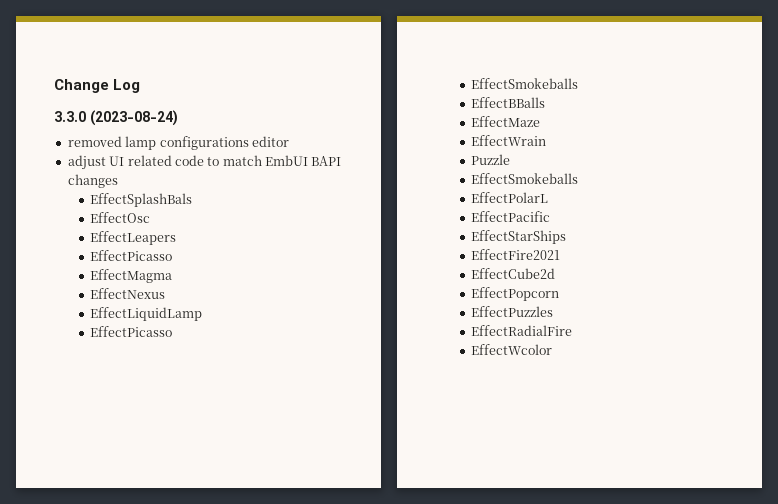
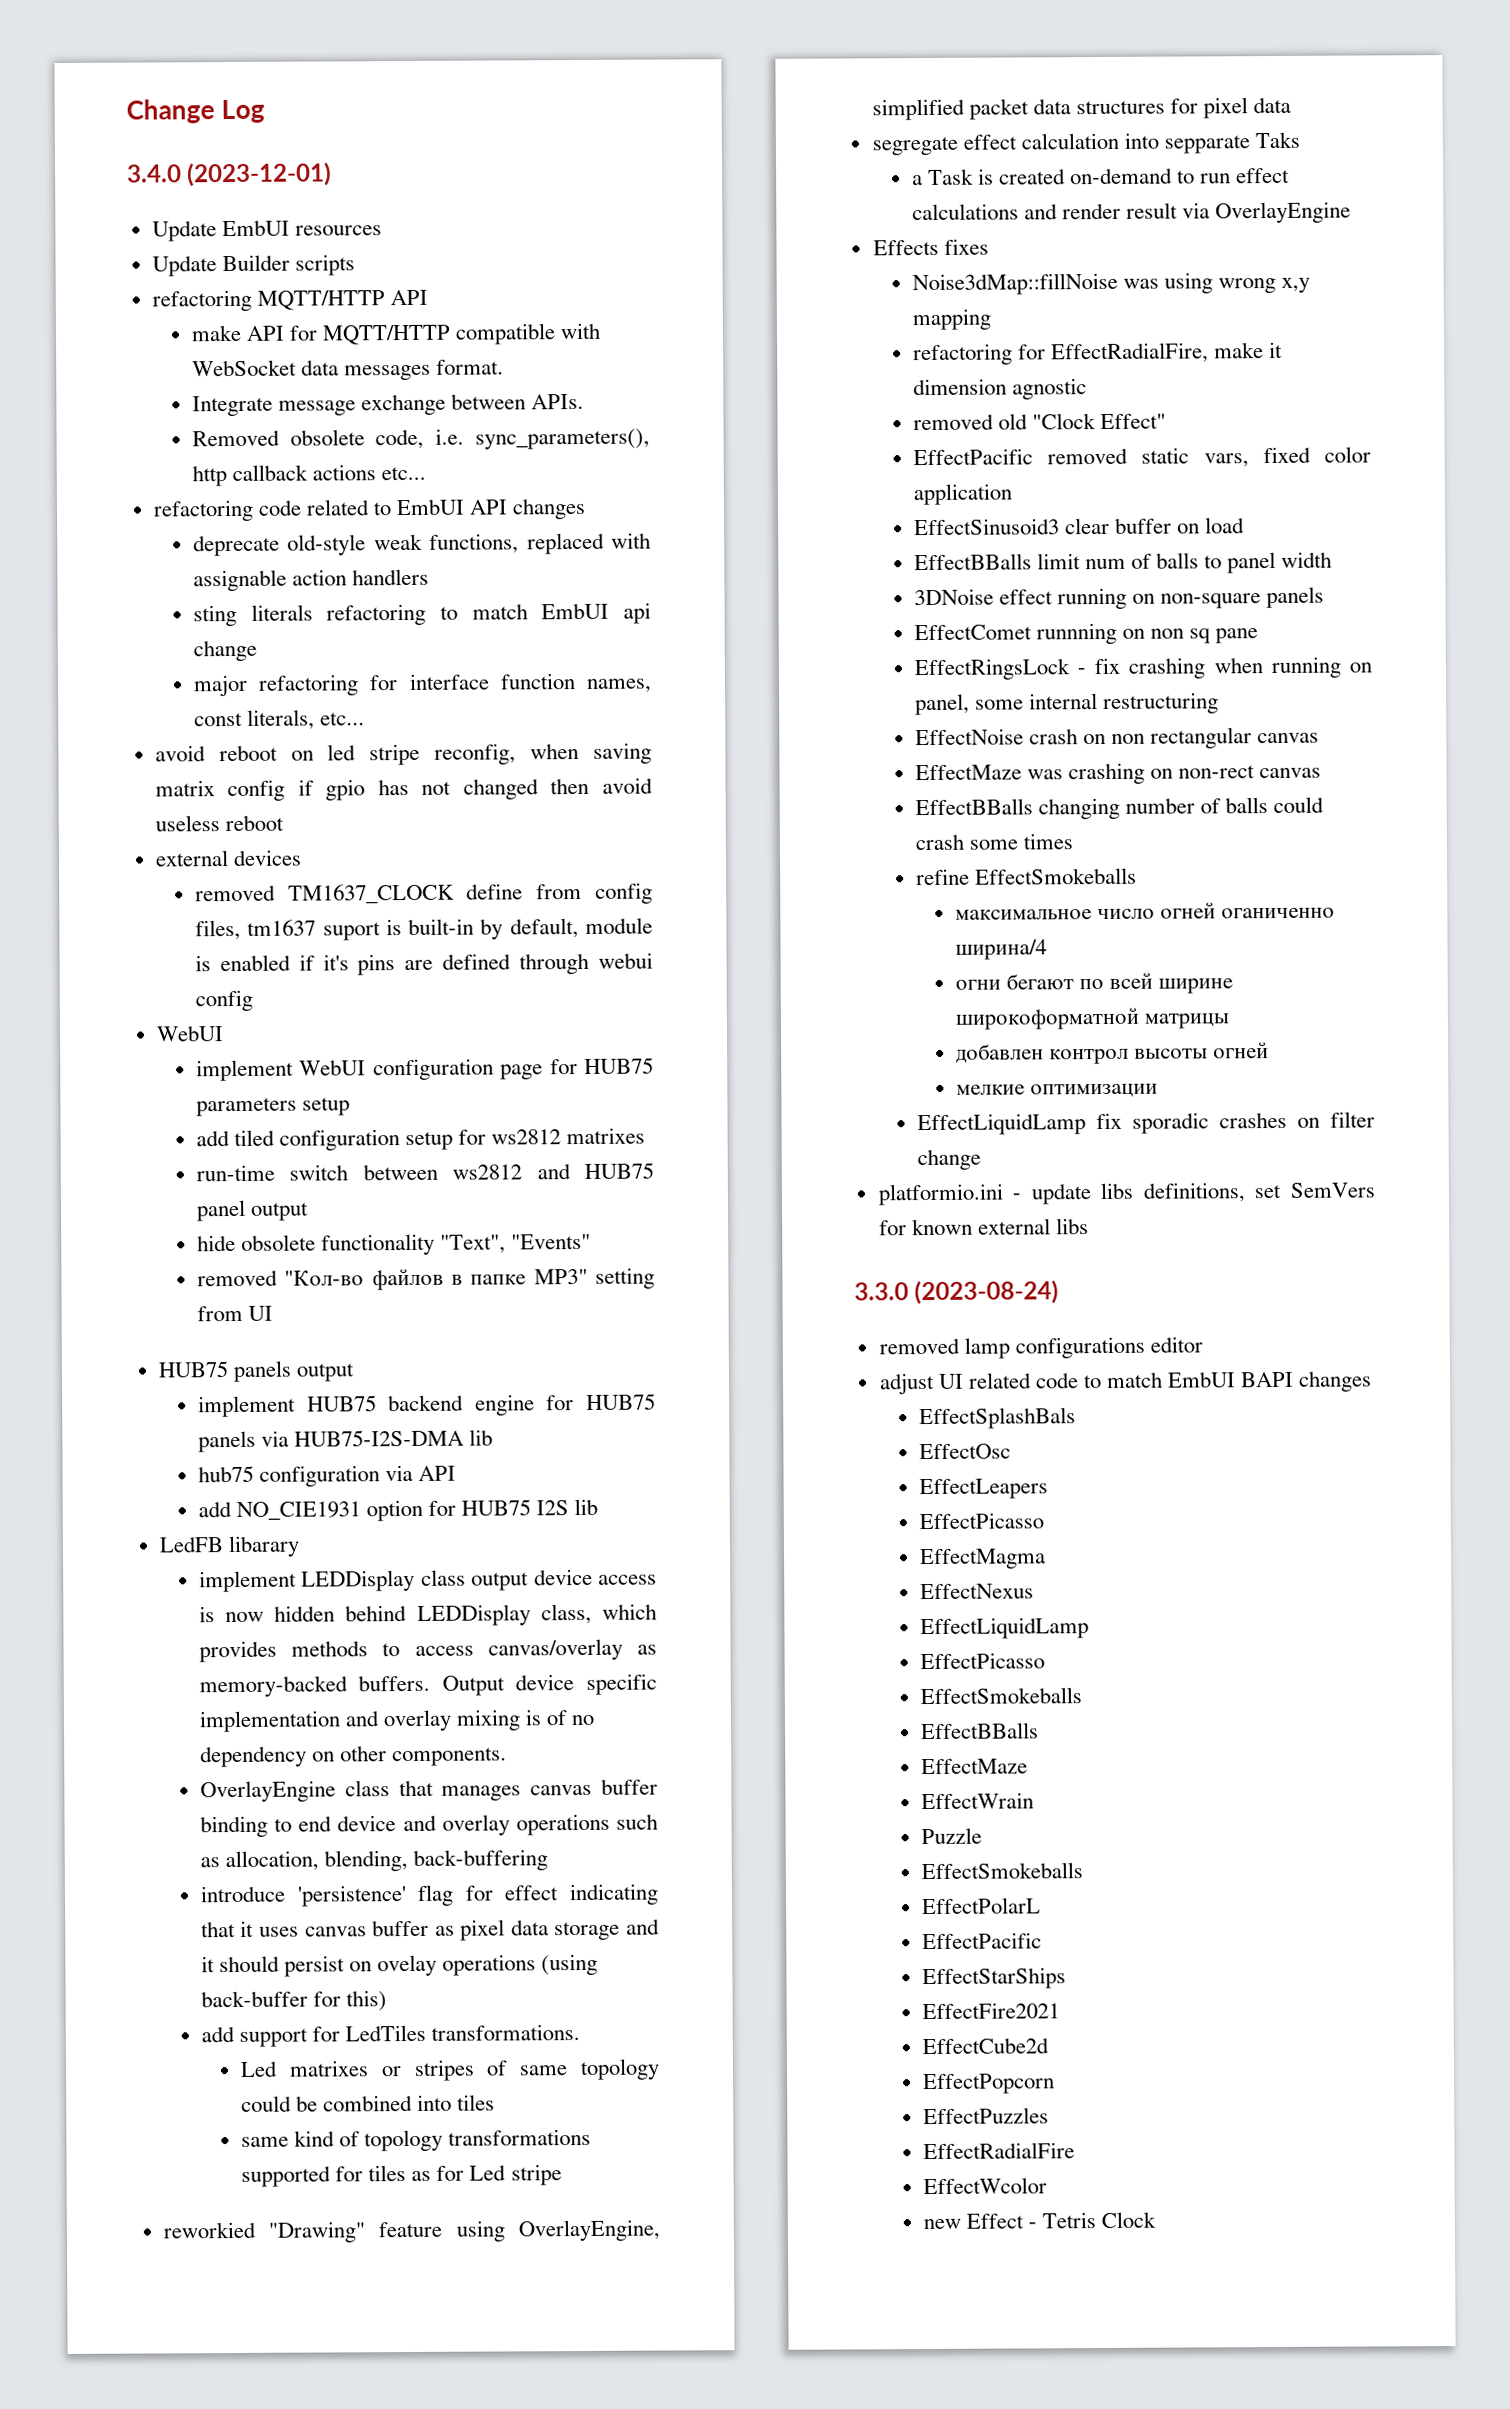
+ 3.4.0 (2023-12-01)
+ Update EmbUI resources
+ Update Builder scripts
+ refactoring MQTT/HTTP API
+ make API for MQTT/HTTP compatible with WebSocket data messages format.
+ Integrate message exchange between APIs.
+ Removed obsolete code, i.e. sync_parameters(), http callback actions etc...
+ refactoring code related to EmbUI API changes
+ deprecate old-style weak functions, replaced with assignable action handlers
+ sting literals refactoring to match EmbUI api change
+ major refactoring for interface function names, const literals, etc...
+ avoid reboot on led stripe reconfig, when saving matrix config if gpio has not changed then avoid useless reboot
+ external devices
+ removed TM1637_CLOCK define from config files, tm1637 suport is built-in by default, module is enabled if it's pins are defined through webui config
+ WebUI
+ implement WebUI configuration page for HUB75 parameters setup
+ add tiled configuration setup for ws2812 matrixes
+ run-time switch between ws2812 and HUB75 panel output
+ hide obsolete functionality "Text", "Events"
+ removed "Кол-во файлов в папке MP3" setting from UI
+ HUB75 panels output
+ implement HUB75 backend engine for HUB75 panels via HUB75-I2S-DMA lib
+ hub75 configuration via API
+ add NO_CIE1931 option for HUB75 I2S lib
+ LedFB libarary
+ implement LEDDisplay class output device access is now hidden behind LEDDisplay class, which provides methods to access canvas/overlay as memory-backed buffers. Output device specific implementation and overlay mixing is of no dependency on other components.
+ OverlayEngine class that manages canvas buffer binding to end device and overlay operations such as allocation, blending, back-buffering
+ introduce 'persistence' flag for effect indicating that it uses canvas buffer as pixel data storage and it should persist on ovelay operations (using back-buffer for this)
+ add support for LedTiles transformations.
+ Led matrixes or stripes of same topology could be combined into tiles
+ same kind of topology transformations supported for tiles as for Led stripe
+ reworkied "Drawing" feature using OverlayEngine, simplified packet data structures for pixel data
+ segregate effect calculation into sepparate Taks
+ a Task is created on-demand to run effect calculations and render result via OverlayEngine
+ Effects fixes
+ Noise3dMap::fillNoise was using wrong x,y mapping
+ refactoring for EffectRadialFire, make it dimension agnostic
+ removed old "Clock Effect"
+ EffectPacific removed static vars, fixed color application
+ EffectSinusoid3 clear buffer on load
+ EffectBBalls limit num of balls to panel width
+ 3DNoise effect running on non-square panels
+ EffectComet runnning on non sq pane
+ EffectRingsLock - fix crashing when running on panel, some internal restructuring
+ EffectNoise crash on non rectangular canvas
+ EffectMaze was crashing on non-rect canvas
+ EffectBBalls changing number of balls could crash some times
+ refine EffectSmokeballs
+ максимальное число огней оганиченно ширина/4
+ огни бегают по всей ширине широкоформатной матрицы
+ добавлен контрол высоты огней
+ мелкие оптимизации
+ EffectLiquidLamp fix sporadic crashes on filter change
+ platformio.ini - update libs definitions, set SemVers for known external libs
+ new Effect - Tetris Clock

